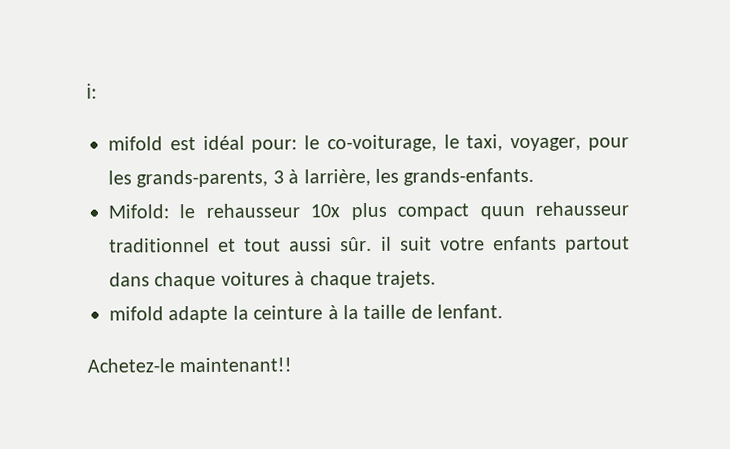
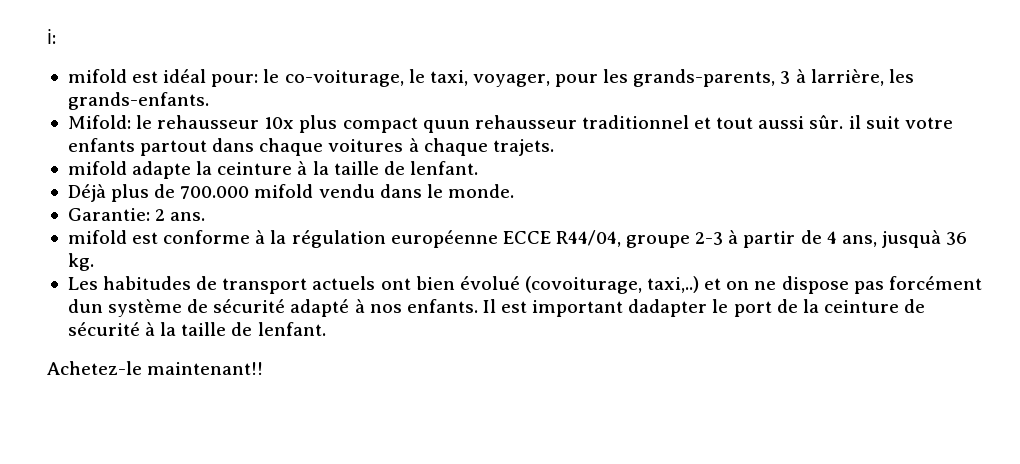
+ Déjà plus de 700.000 mifold vendu dans le monde.
+ Garantie: 2 ans.
+ mifold est conforme à la régulation européenne ECCE R44/04, groupe 2-3 à partir de 4 ans, jusquà 36 kg.
+ Les habitudes de transport actuels ont bien évolué (covoiturage, taxi,..) et on ne dispose pas forcément dun système de sécurité adapté à nos enfants. Il est important dadapter le port de la ceinture de sécurité à la taille de lenfant.

